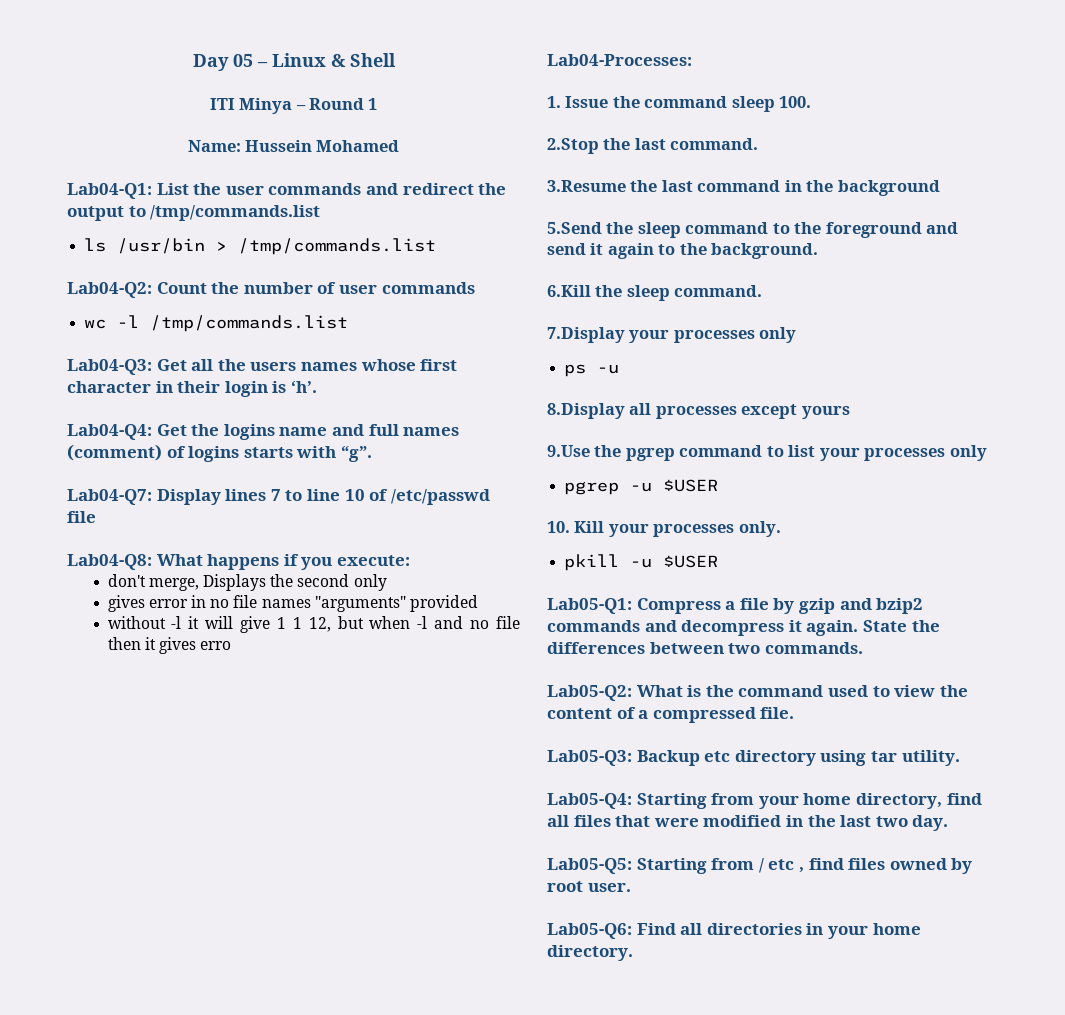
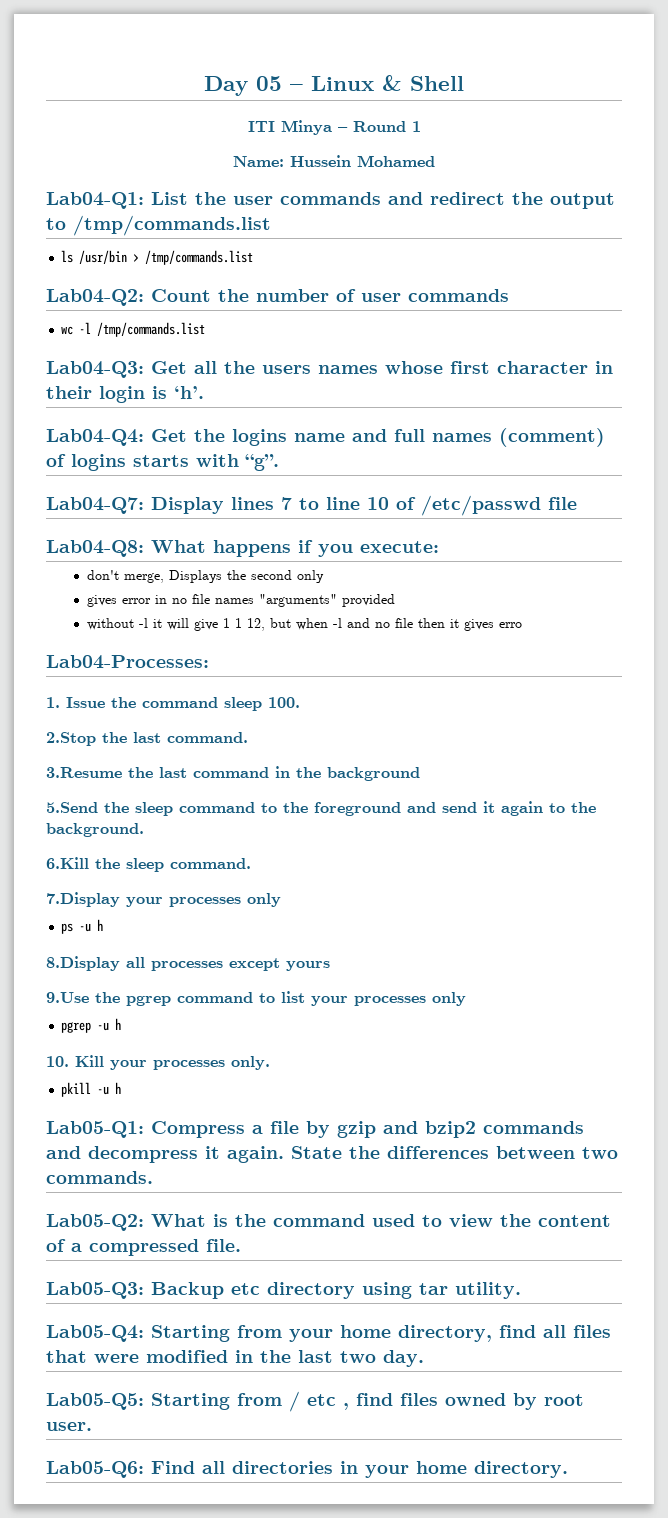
- ps -u
+ ps -u h
- pgrep -u $USER
+ pgrep -u h
- pkill -u $USER
+ pkill -u h

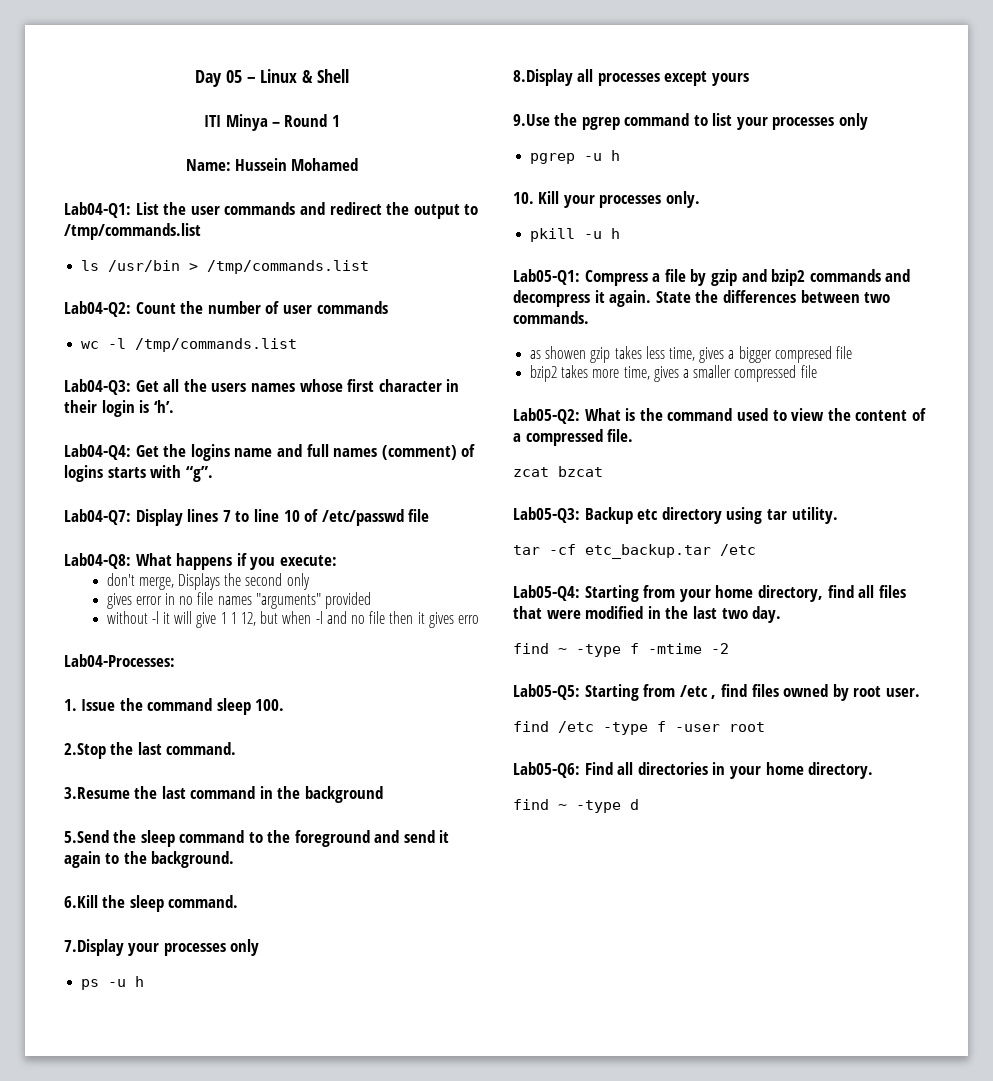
+ as showen gzip takes less time, gives a bigger compresed file
+ bzip2 takes more time, gives a smaller compressed file
+ zcat bzcat
+ tar -cf etc_backup.tar /etc
+ find ~ -type f -mtime -2
- Lab05-Q5: Starting from / etc , find files owned by root user.
+ Lab05-Q5: Starting from /etc , find files owned by root user.
+ find /etc -type f -user root
+ find ~ -type d

